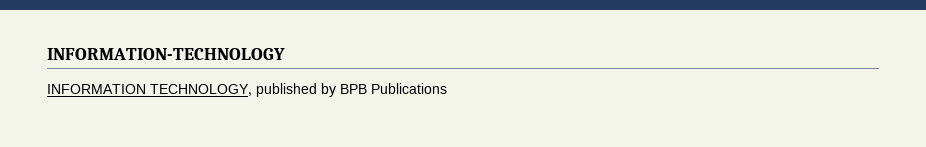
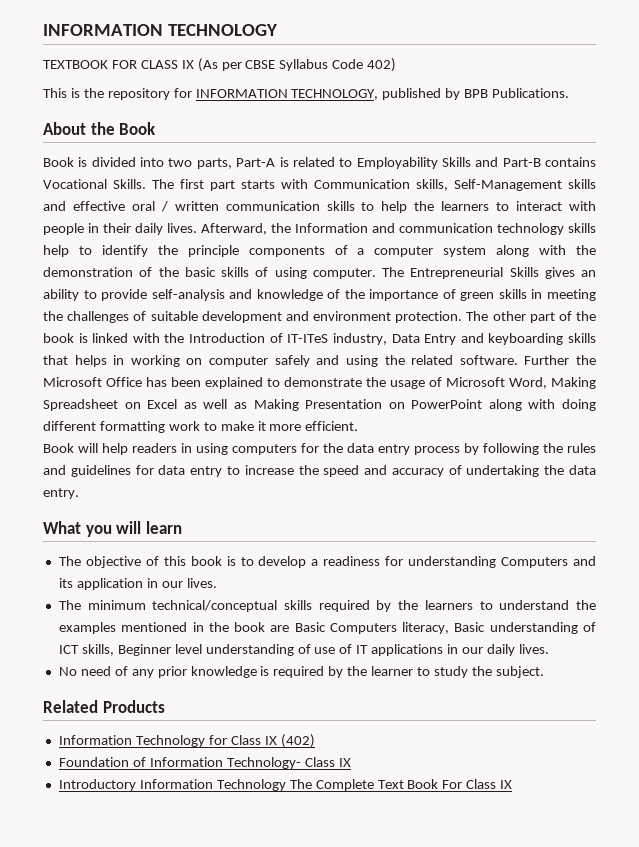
- INFORMATION-TECHNOLOGY
- INFORMATION TECHNOLOGY, published by BPB Publications
+ INFORMATION TECHNOLOGY
+ TEXTBOOK FOR CLASS IX (As per CBSE Syllabus Code 402)
+ This is the repository for INFORMATION TECHNOLOGY, published by BPB Publications.
+ About the Book
+ Book is divided into two parts, Part-A is related to Employability Skills and Part-B contains Vocational Skills. The first part starts with Communication skills, Self-Management skills and effective oral / written communication skills to help the learners to interact with people in their daily lives. Afterward, the Information and communication technology skills help to identify the principle components of a computer system along with the demonstration of the basic skills of using computer. The Entrepreneurial Skills gives an ability to provide self-analysis and knowledge of the importance of green skills in meeting the challenges of suitable development and environment protection. The other part of the book is linked with the Introduction of IT-ITeS industry, Data Entry and keyboarding skills that helps in working on computer safely and using the related software. Further the Microsoft Office has been explained to demonstrate the usage of Microsoft Word, Making Spreadsheet on Excel as well as Making Presentation on PowerPoint along with doing different formatting work to make it more efficient.
+ Book will help readers in using computers for the data entry process by following the rules and guidelines for data entry to increase the speed and accuracy of undertaking the data entry.
+ What you will learn
+ The objective of this book is to develop a readiness for understanding Computers and its application in our lives.
+ The minimum technical/conceptual skills required by the learners to understand the examples mentioned in the book are Basic Computers literacy, Basic understanding of ICT skills, Beginner level understanding of use of IT applications in our daily lives.
+ No need of any prior knowledge is required by the learner to study the subject.
+ Related Products
+ Information Technology for Class IX (402)
+ Foundation of Information Technology- Class IX
+ Introductory Information Technology The Complete Text Book For Class IX

